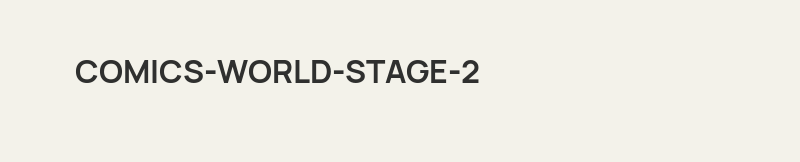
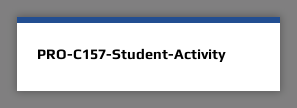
- COMICS-WORLD-STAGE-2
+ PRO-C157-Student-Activity

